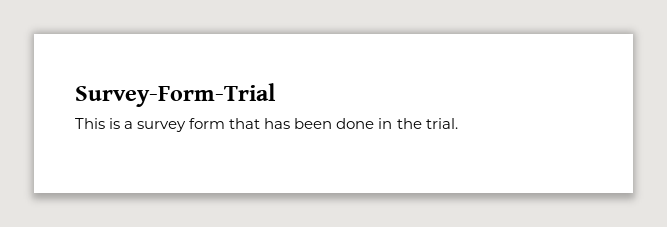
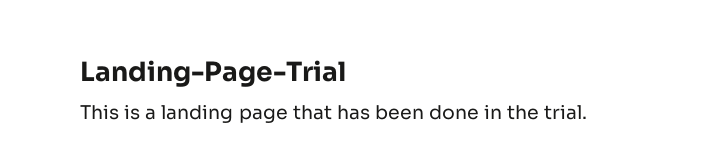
- Survey-Form-Trial
+ Landing-Page-Trial
- This is a survey form that has been done in the trial.
+ This is a landing page that has been done in the trial.

